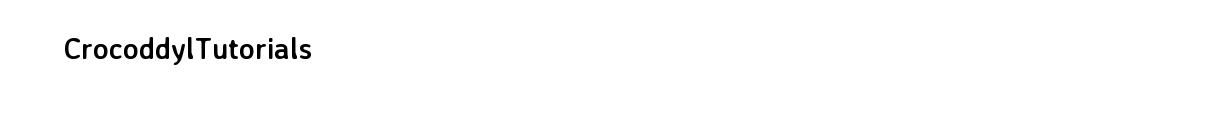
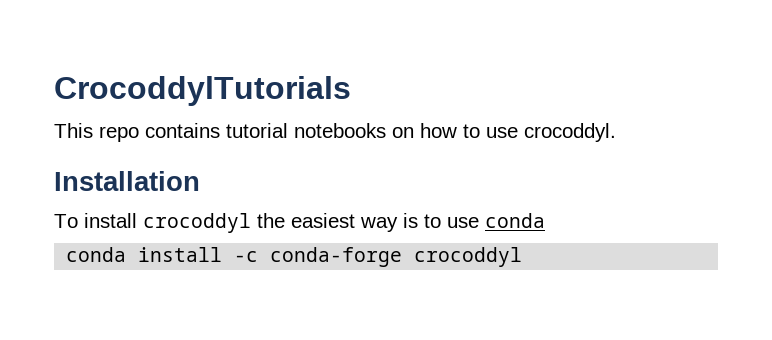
+ This repo contains tutorial notebooks on how to use crocoddyl.
+ Installation
+ To install crocoddyl the easiest way is to use conda
+ conda install -c conda-forge crocoddyl

